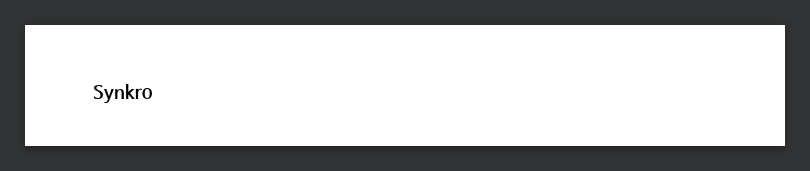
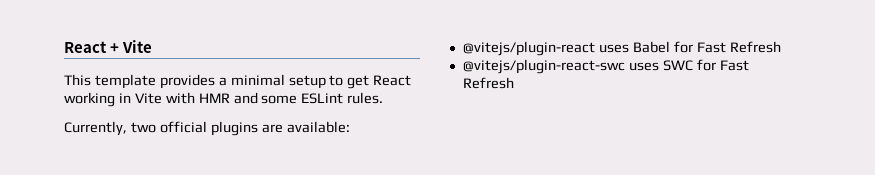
- Synkro
+ React + Vite
+ This template provides a minimal setup to get React working in Vite with HMR and some ESLint rules.
+ Currently, two official plugins are available:
+ @vitejs/plugin-react uses Babel for Fast Refresh
+ @vitejs/plugin-react-swc uses SWC for Fast Refresh

